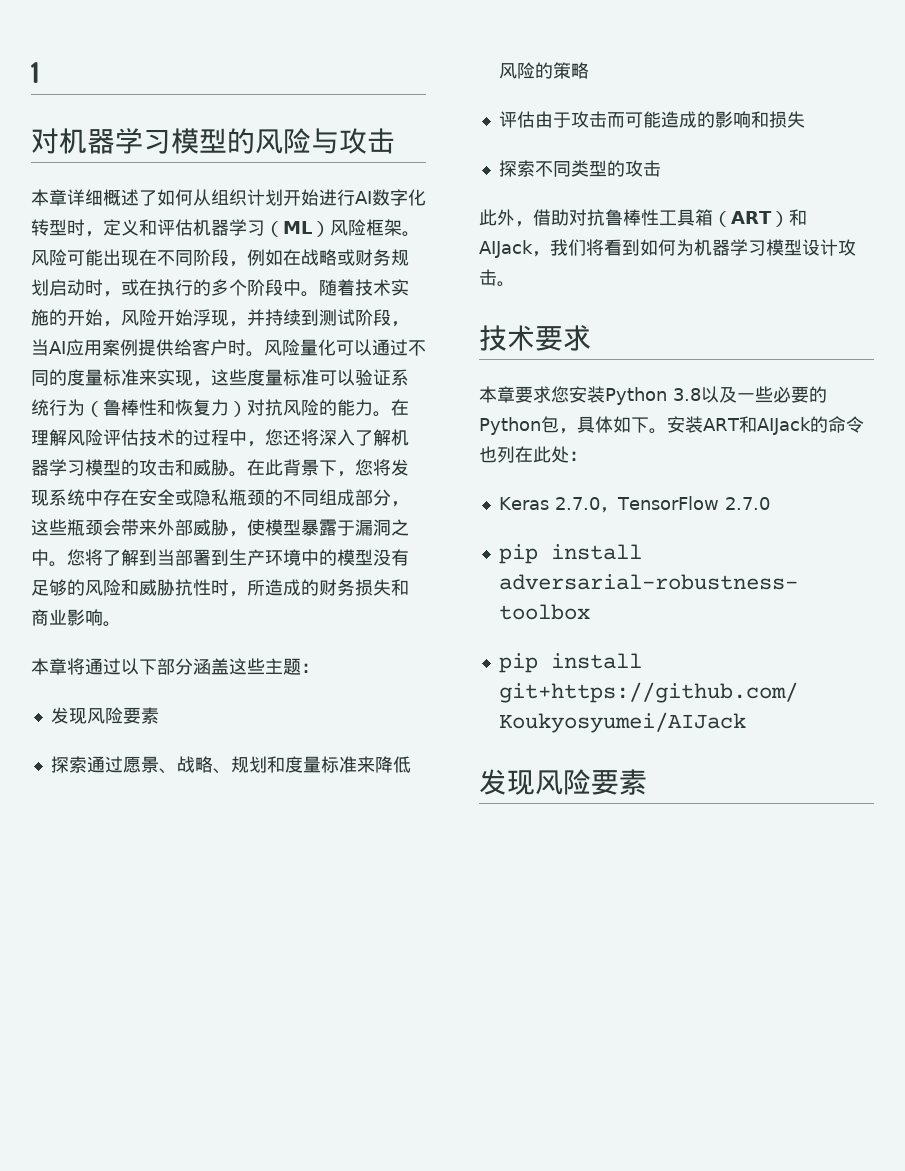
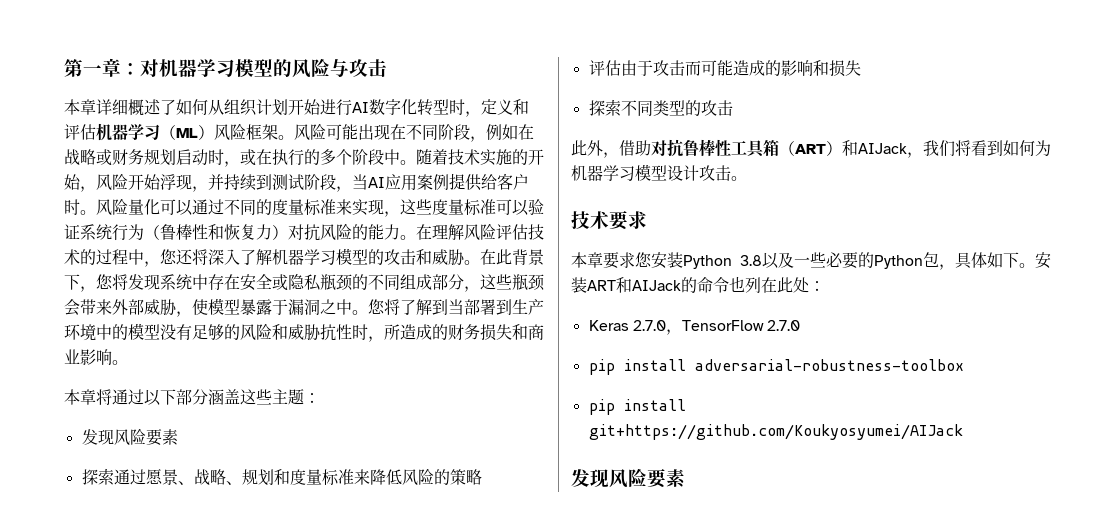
- 1
- 对机器学习模型的风险与攻击
+ 第一章：对机器学习模型的风险与攻击

